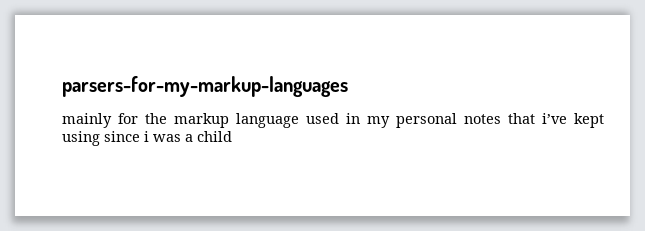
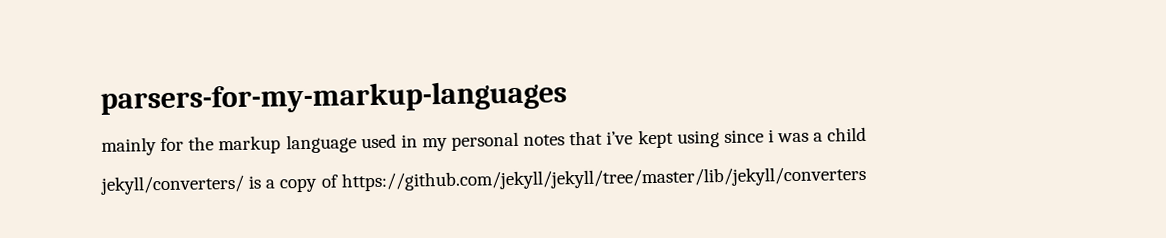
+ jekyll/converters/ is a copy of https://github.com/jekyll/jekyll/tree/master/lib/jekyll/converters

